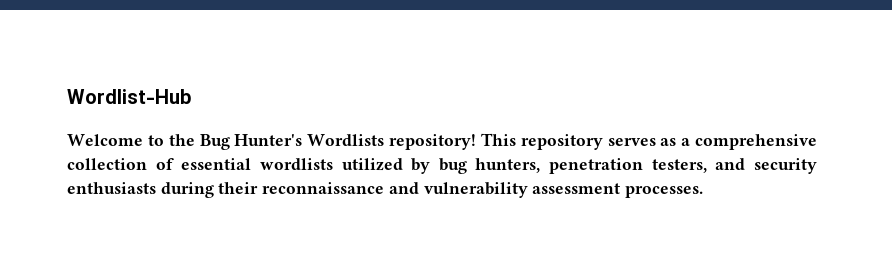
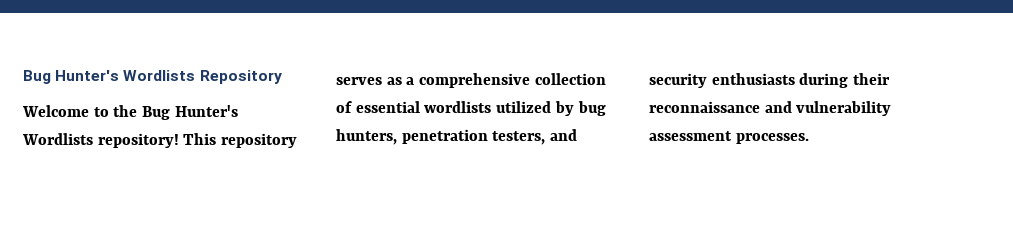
- Wordlist-Hub
+ Bug Hunter's Wordlists Repository

